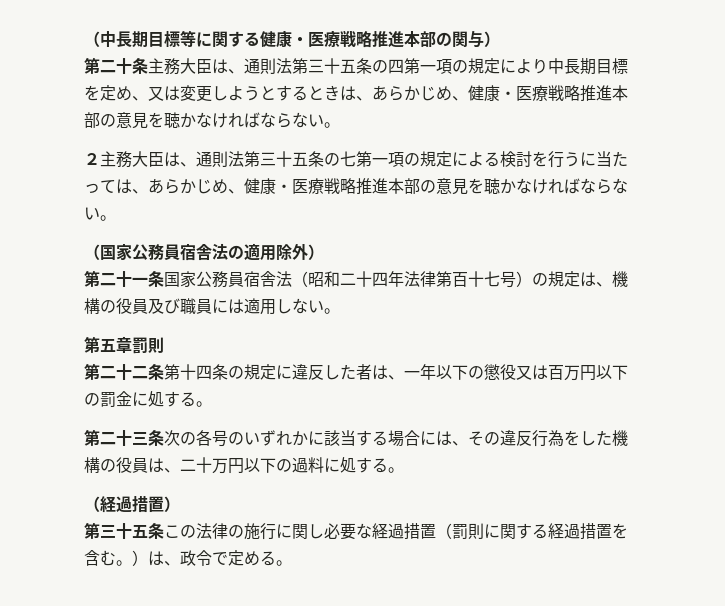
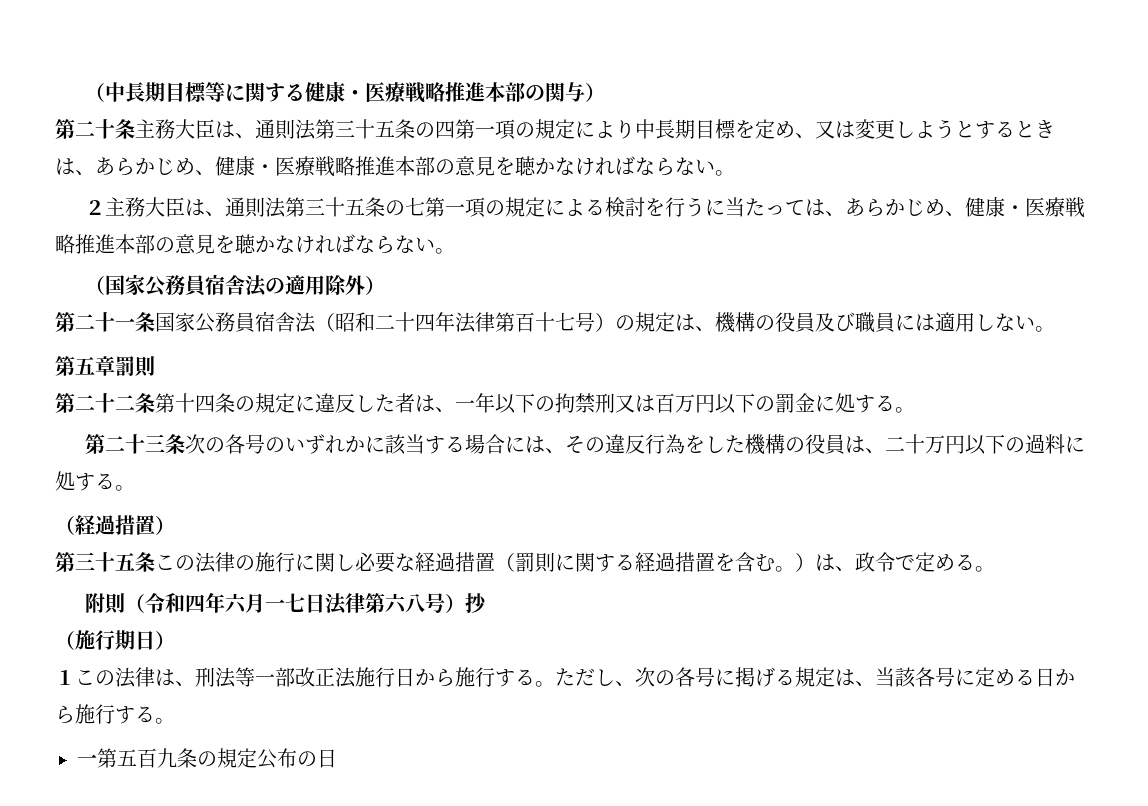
- 第二十二条第十四条の規定に違反した者は、一年以下の懲役又は百万円以下の罰金に処する。
+ 第二十二条第十四条の規定に違反した者は、一年以下の拘禁刑又は百万円以下の罰金に処する。
+ 附則（令和四年六月一七日法律第六八号）抄
+ （施行期日）
+ １この法律は、刑法等一部改正法施行日から施行する。ただし、次の各号に掲げる規定は、当該各号に定める日から施行する。
+ 一第五百九条の規定公布の日

